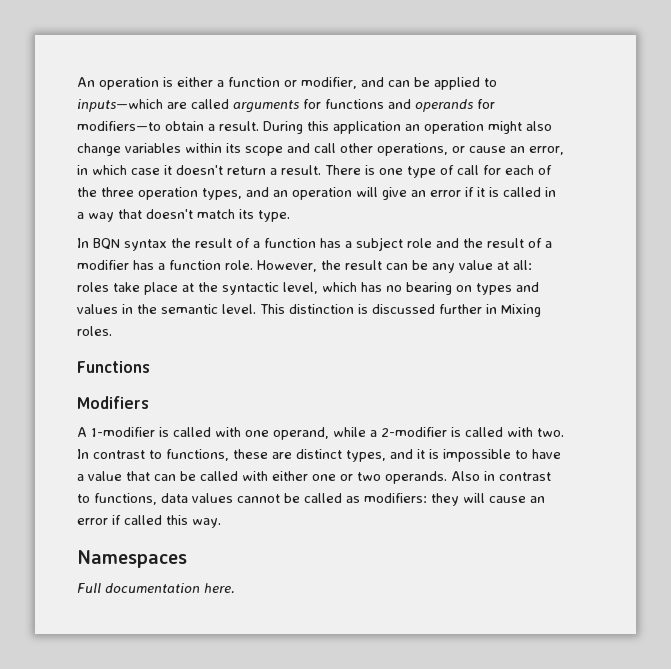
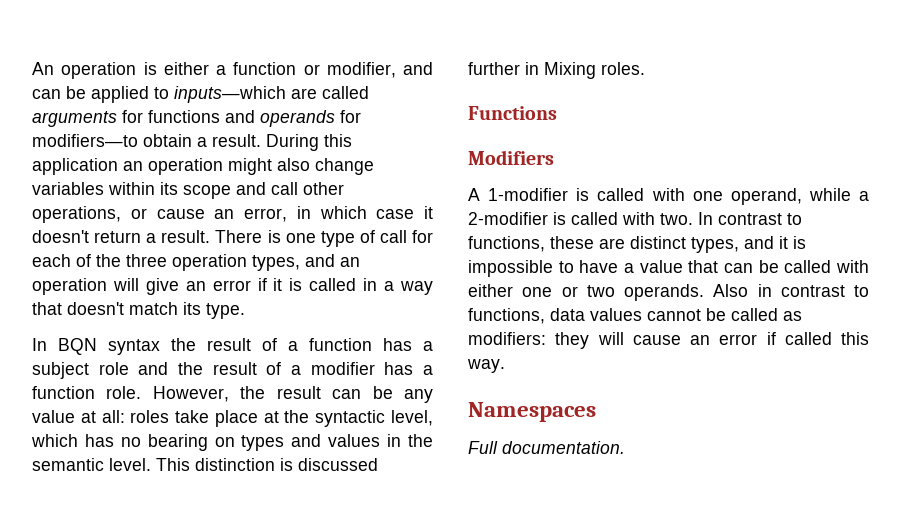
- Full documentation here.
+ Full documentation.

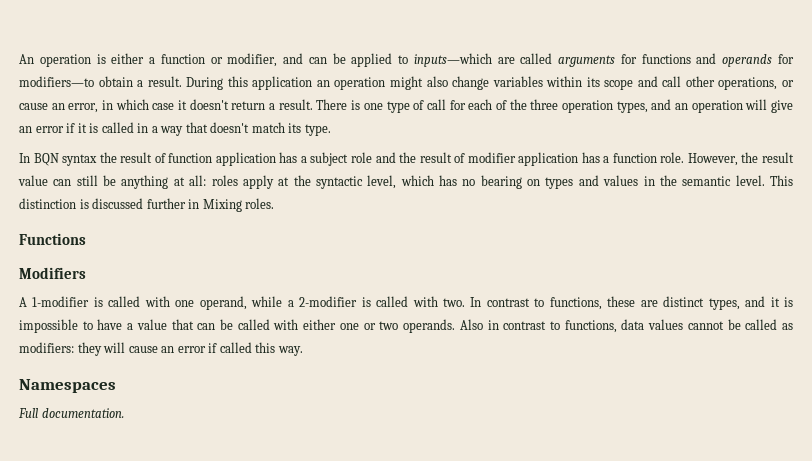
- In BQN syntax the result of a function has a subject role and the result of a modifier has a function role.
+ In BQN syntax the result of function application has a subject role and the result of modifier application has a function role.
- However, the result can be any value at all: roles take place at the syntactic level, which has no bearing on types and values in the semantic level.
+ However, the result value can still be anything at all: roles apply at the syntactic level, which has no bearing on types and values in the semantic level.

